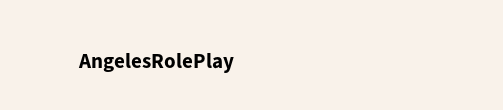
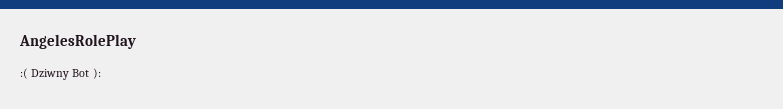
+ :( Dziwny Bot ):

